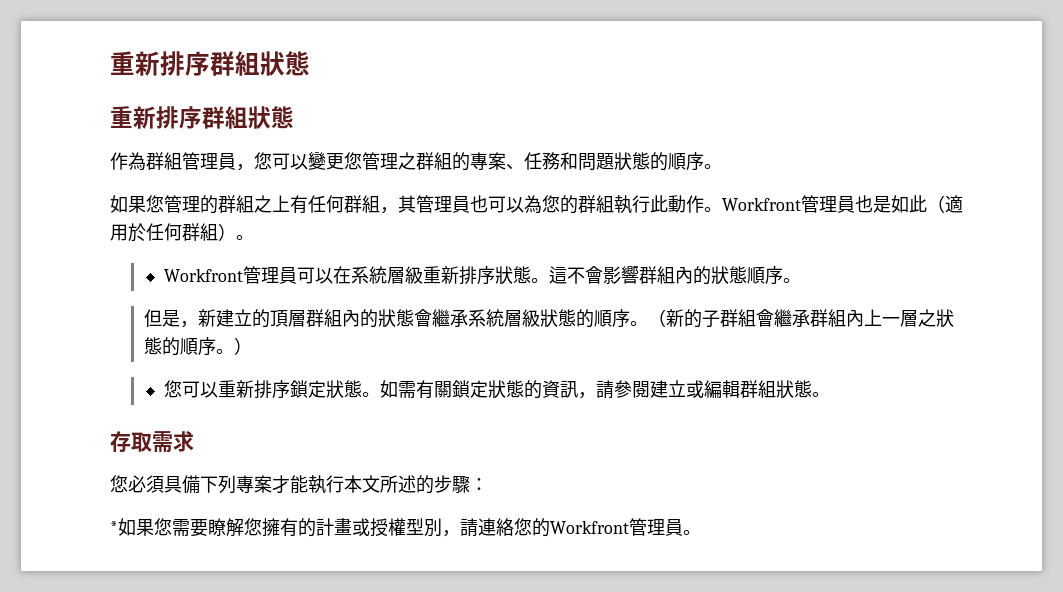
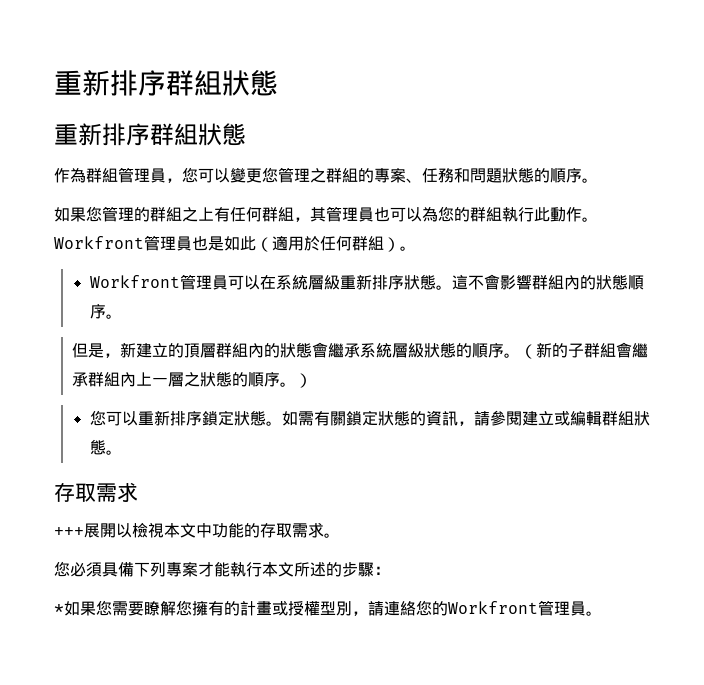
+ +++展開以檢視本文中功能的存取需求。

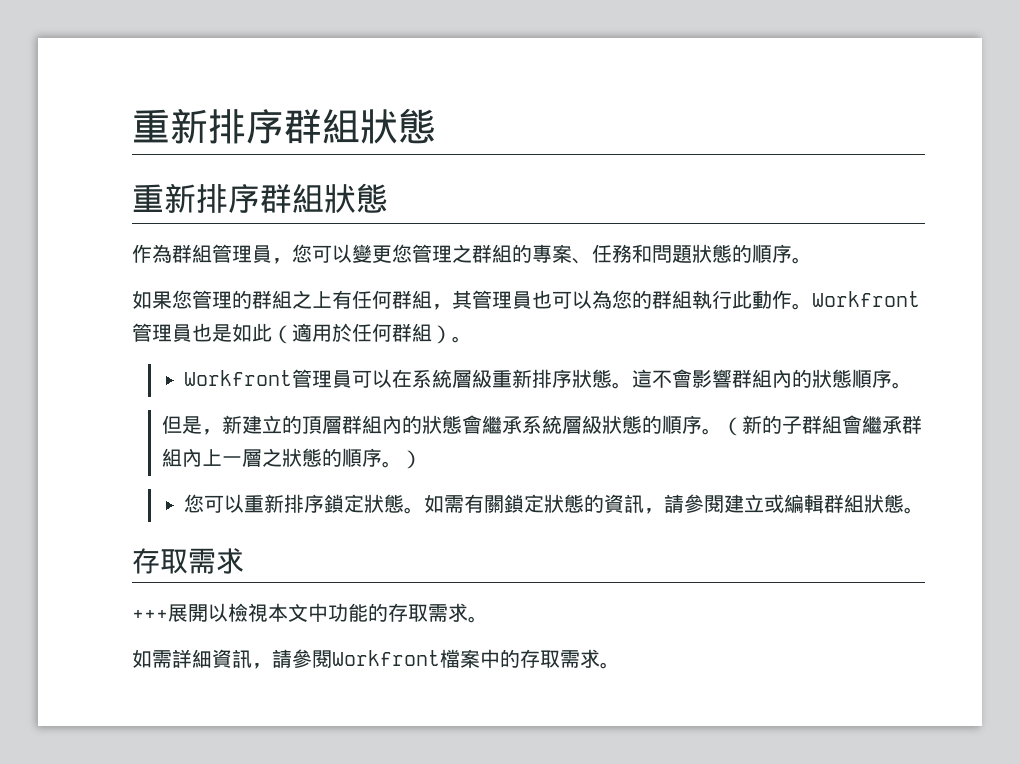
- 您必須具備下列專案才能執行本文所述的步驟：
- *如果您需要瞭解您擁有的計畫或授權型別，請連絡您的Workfront管理員。
+ 如需詳細資訊，請參閱Workfront檔案中的存取需求。

